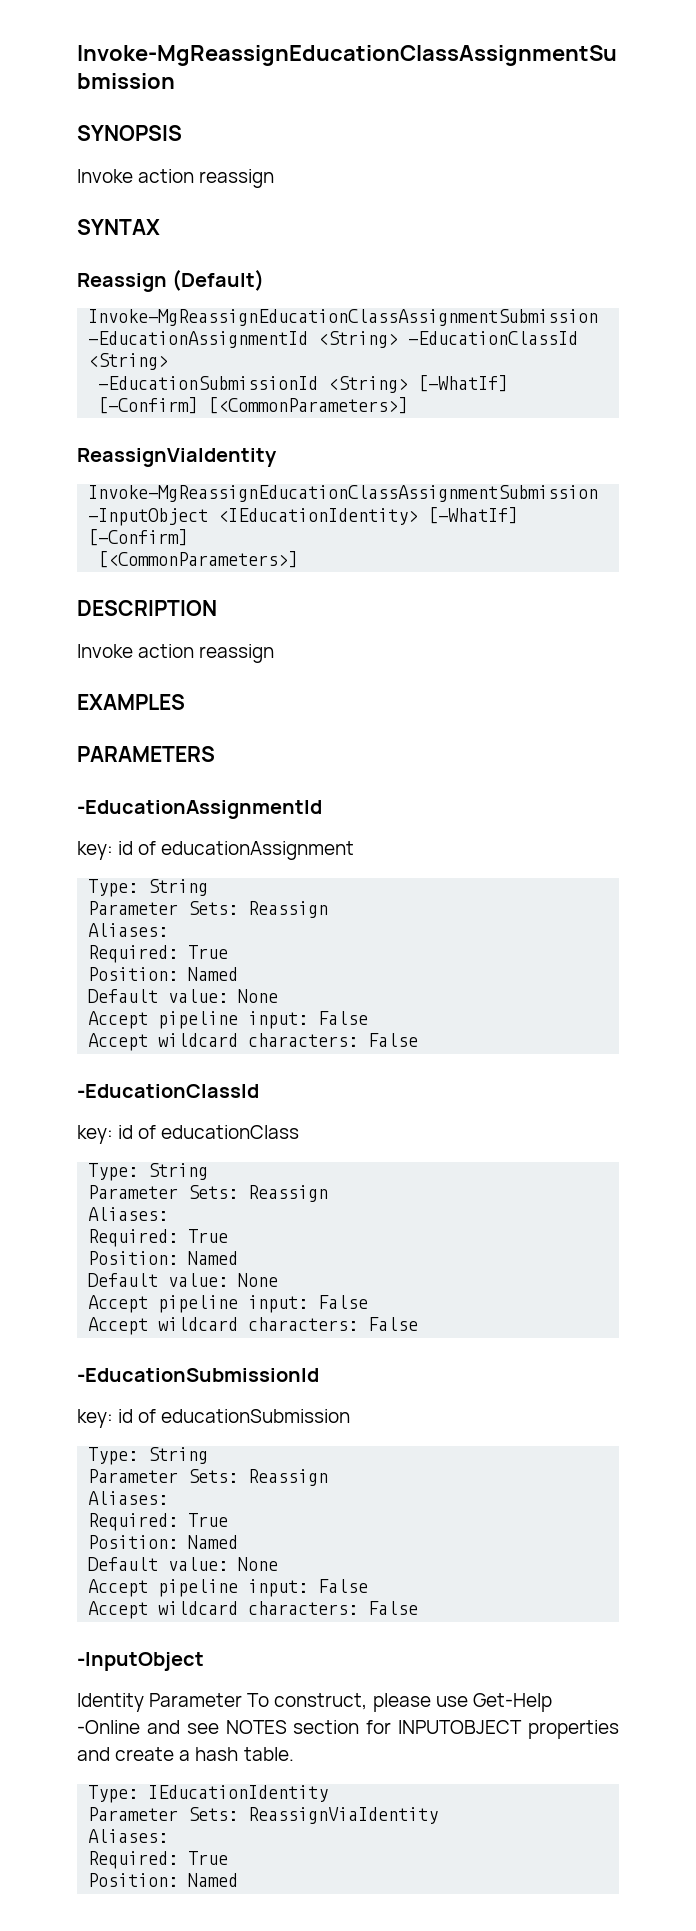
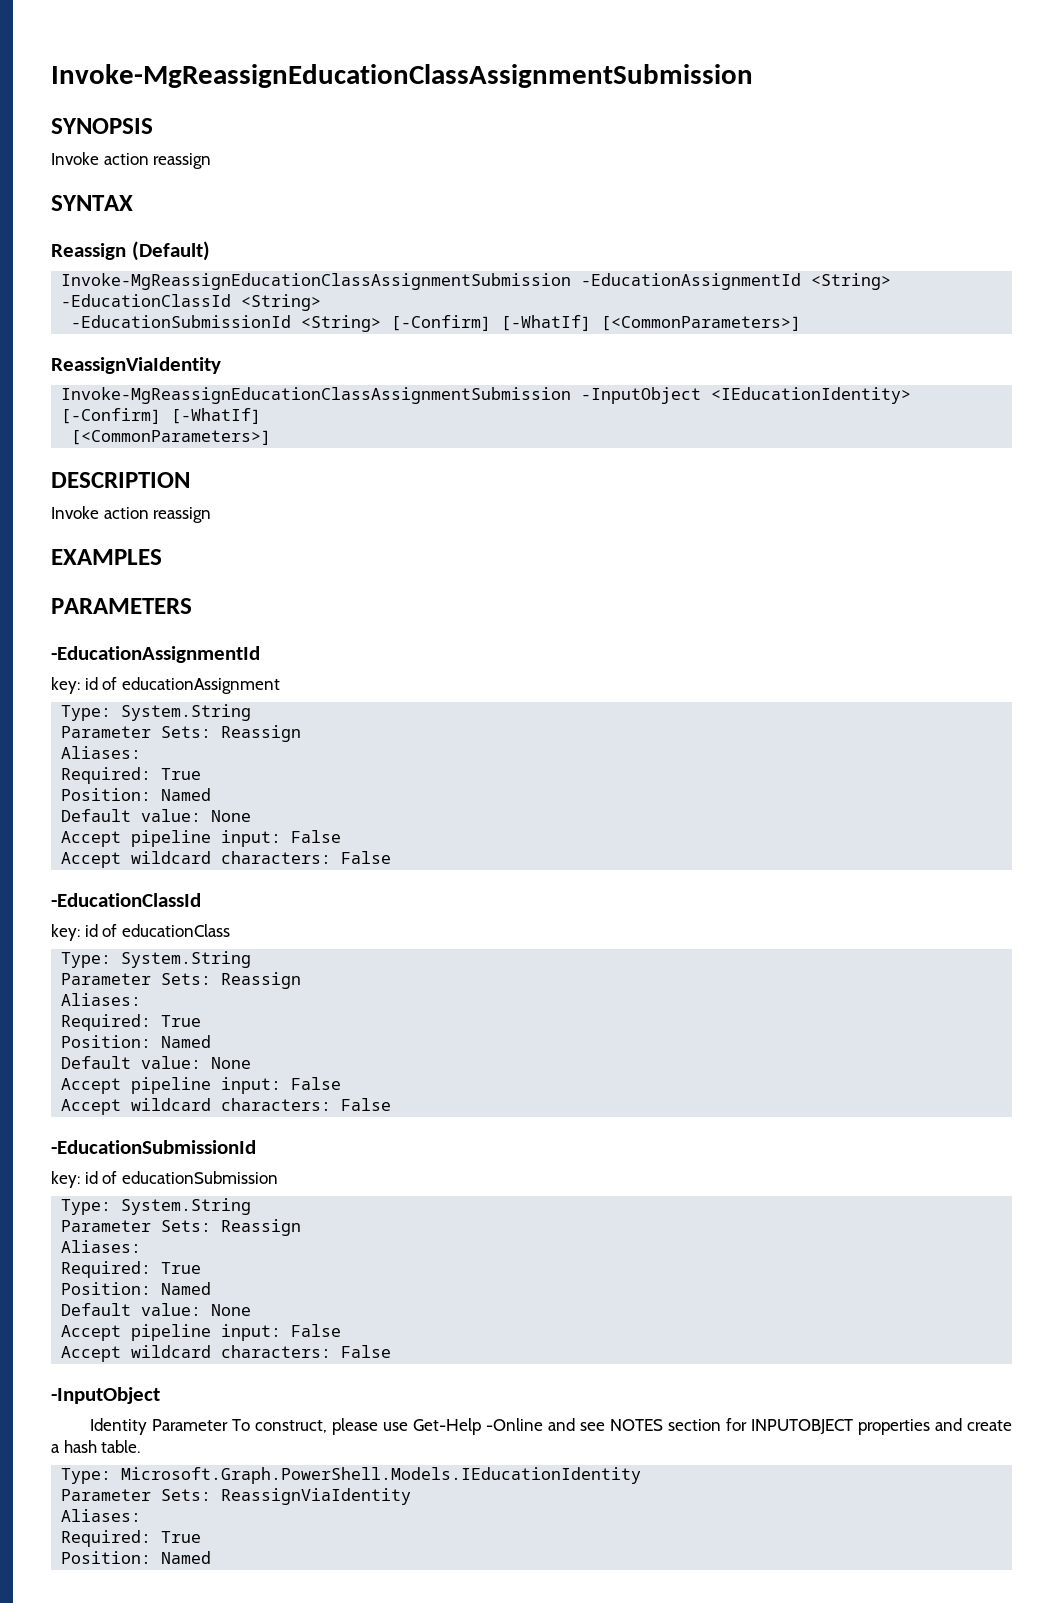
- -EducationSubmissionId <String> [-WhatIf] [-Confirm] [<CommonParameters>]
+ -EducationSubmissionId <String> [-Confirm] [-WhatIf] [<CommonParameters>]
- Invoke-MgReassignEducationClassAssignmentSubmission -InputObject <IEducationIdentity> [-WhatIf] [-Confirm]
+ Invoke-MgReassignEducationClassAssignmentSubmission -InputObject <IEducationIdentity> [-Confirm] [-WhatIf]
  key: id of educationAssignment
- Type: String
+ Type: System.String
  key: id of educationClass
- Type: String
+ Type: System.String
  key: id of educationSubmission
- Type: String
+ Type: System.String
- Type: IEducationIdentity
+ Type: Microsoft.Graph.PowerShell.Models.IEducationIdentity

